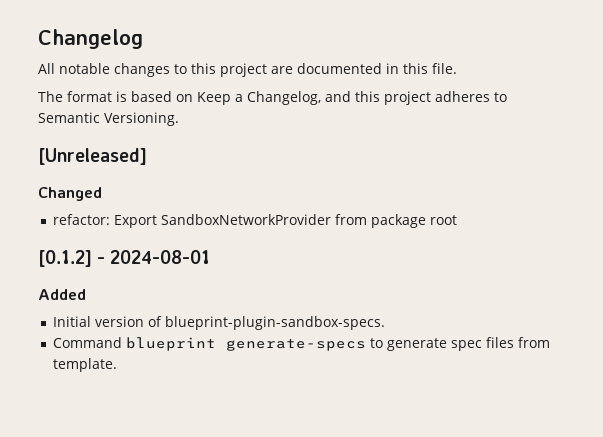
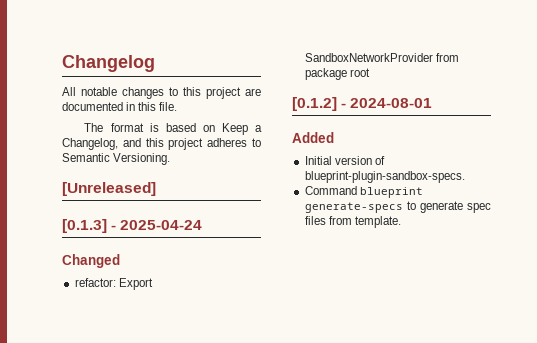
+ [0.1.3] - 2025-04-24

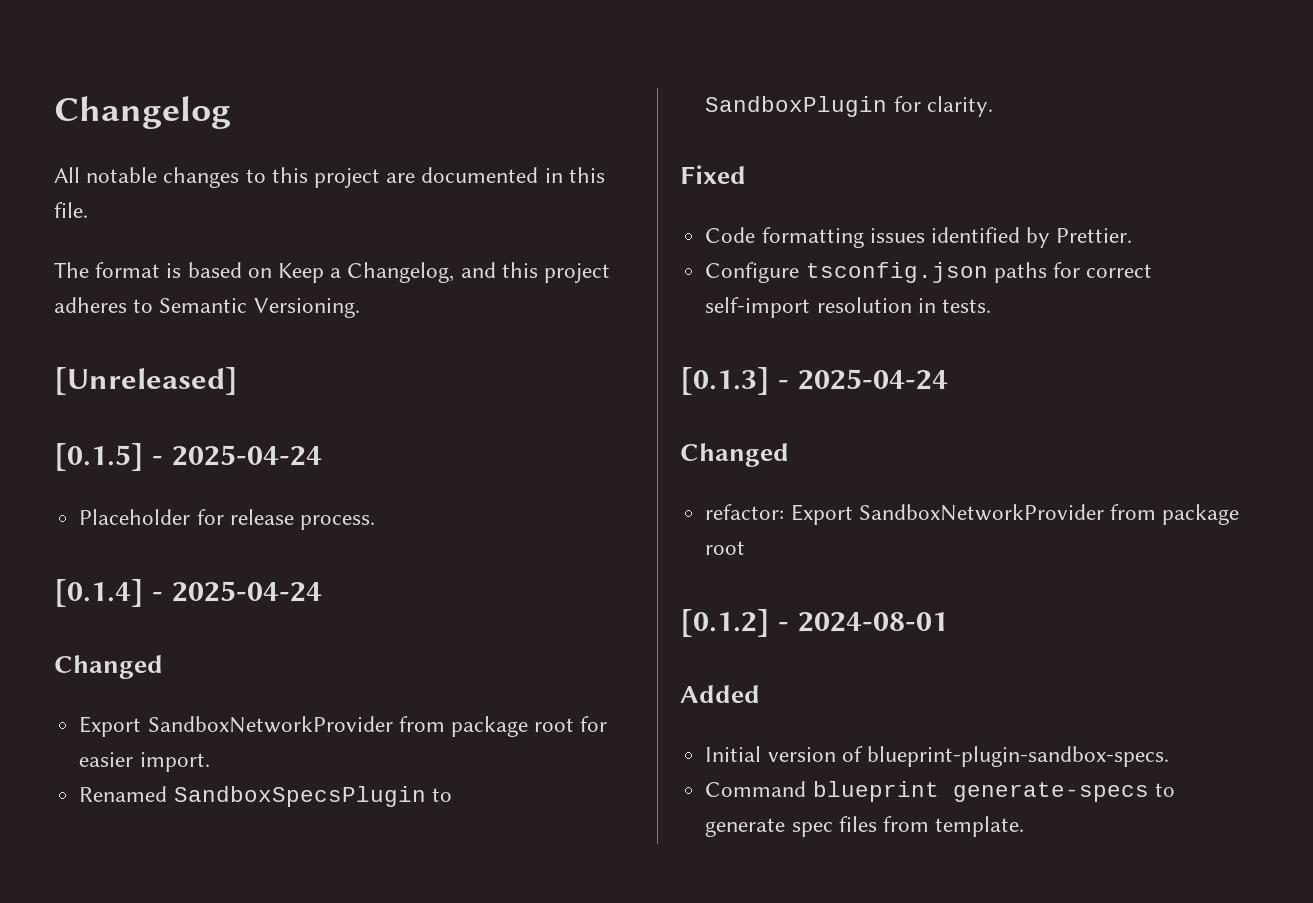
+ [0.1.5] - 2025-04-24
+ Placeholder for release process.
+ [0.1.4] - 2025-04-24
+ Changed
+ Export SandboxNetworkProvider from package root for easier import.
+ Renamed SandboxSpecsPlugin to SandboxPlugin for clarity.
+ Fixed
+ Code formatting issues identified by Prettier.
+ Configure tsconfig.json paths for correct self-import resolution in tests.

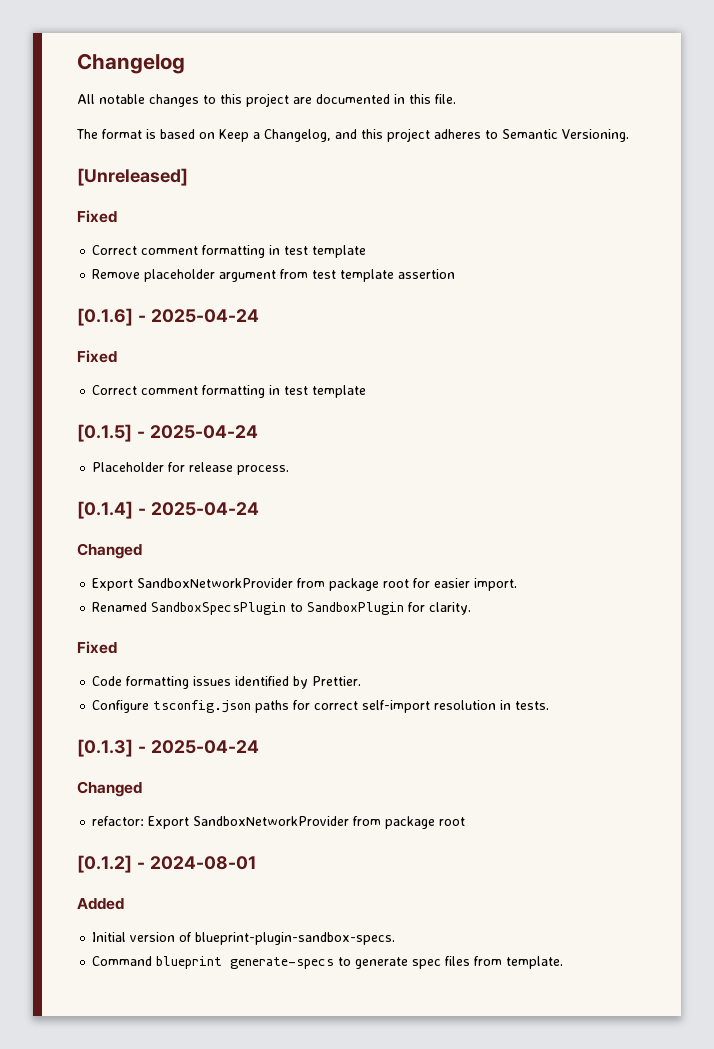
  [Unreleased]
+ Fixed
+ Correct comment formatting in test template
+ Remove placeholder argument from test template assertion
+ [0.1.6] - 2025-04-24
+ Fixed
+ Correct comment formatting in test template

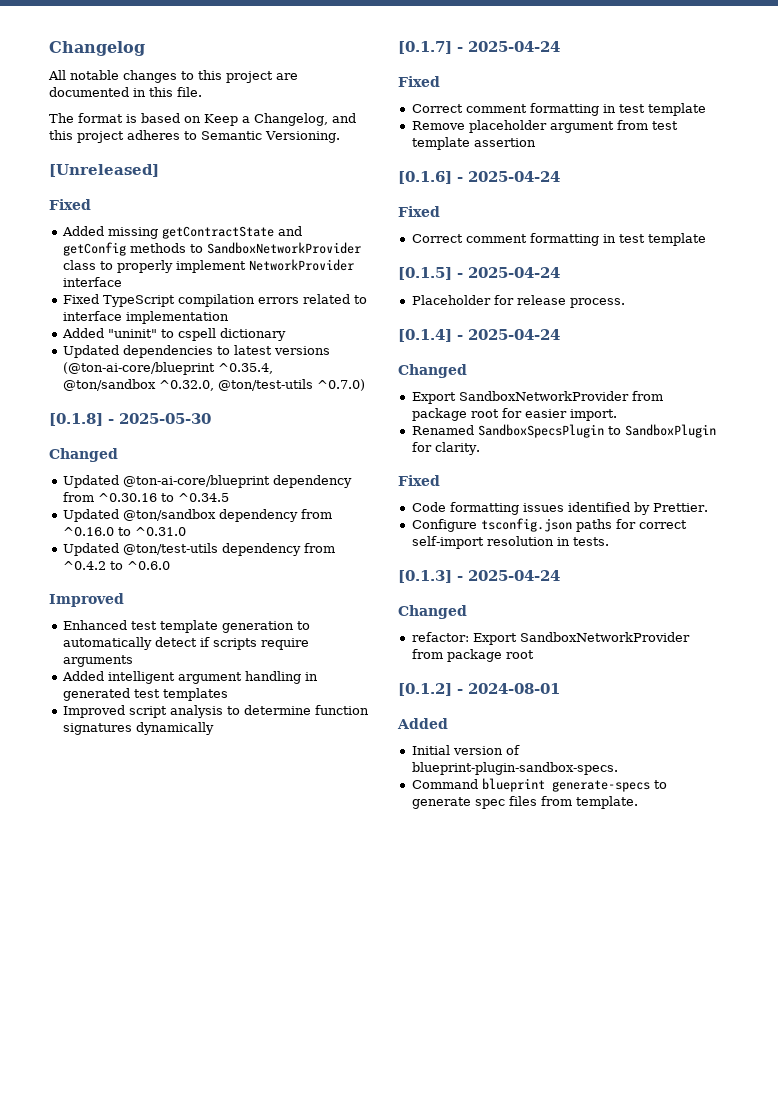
+ Added missing getContractState and getConfig methods to SandboxNetworkProvider class to properly implement NetworkProvider interface
+ Fixed TypeScript compilation errors related to interface implementation
+ Added "uninit" to cspell dictionary
+ Updated dependencies to latest versions (@ton-ai-core/blueprint ^0.35.4, @ton/sandbox ^0.32.0, @ton/test-utils ^0.7.0)
+ [0.1.8] - 2025-05-30
+ Changed
+ Updated @ton-ai-core/blueprint dependency from ^0.30.16 to ^0.34.5
+ Updated @ton/sandbox dependency from ^0.16.0 to ^0.31.0
+ Updated @ton/test-utils dependency from ^0.4.2 to ^0.6.0
+ Improved
+ Enhanced test template generation to automatically detect if scripts require arguments
+ Added intelligent argument handling in generated test templates
+ Improved script analysis to determine function signatures dynamically
+ [0.1.7] - 2025-04-24
+ Fixed

